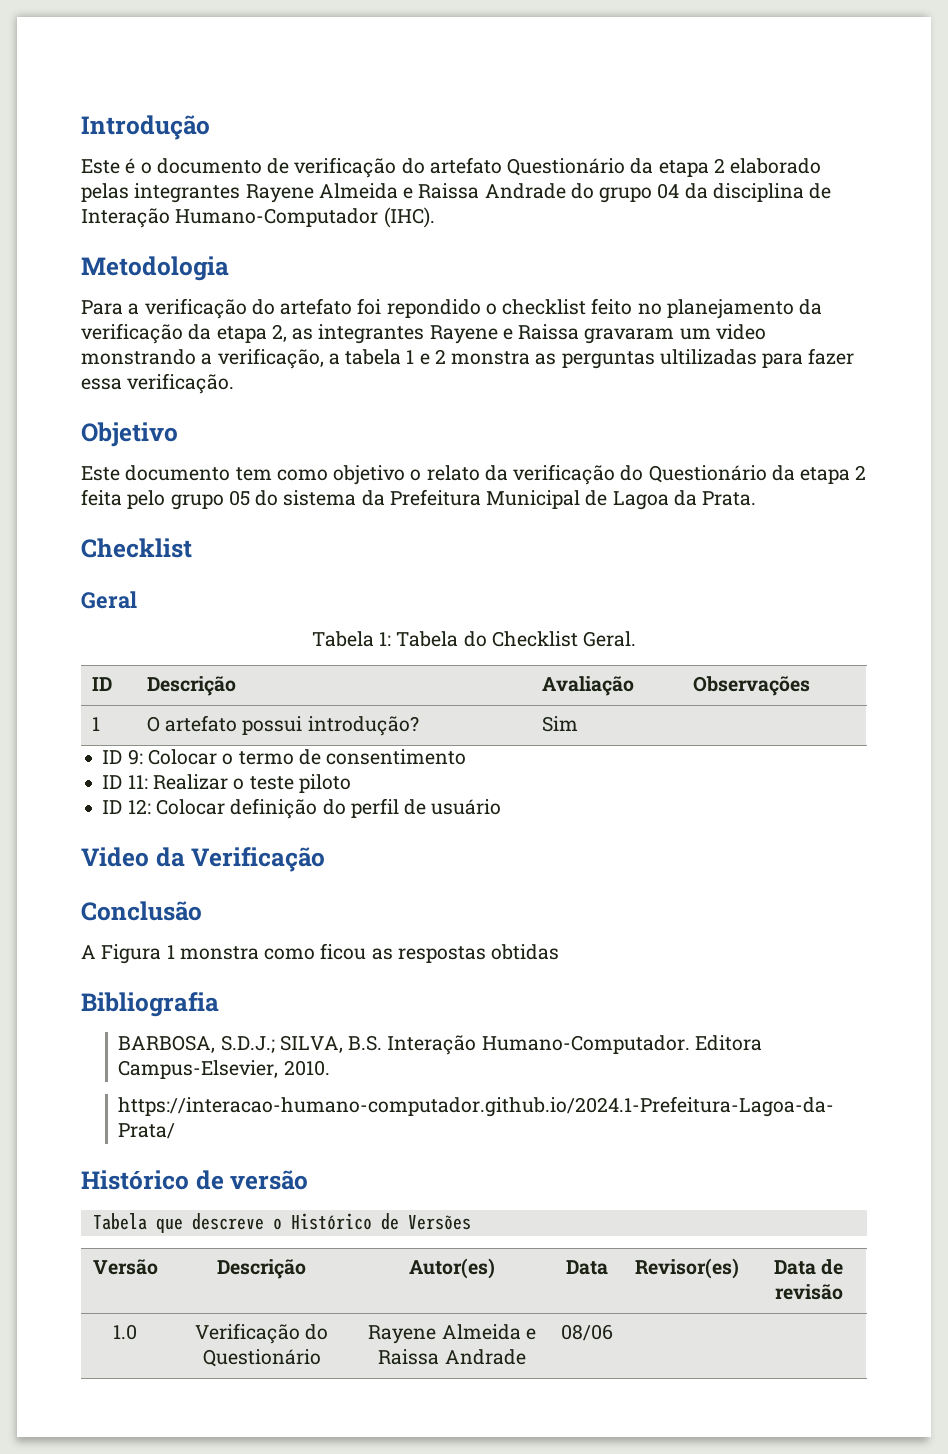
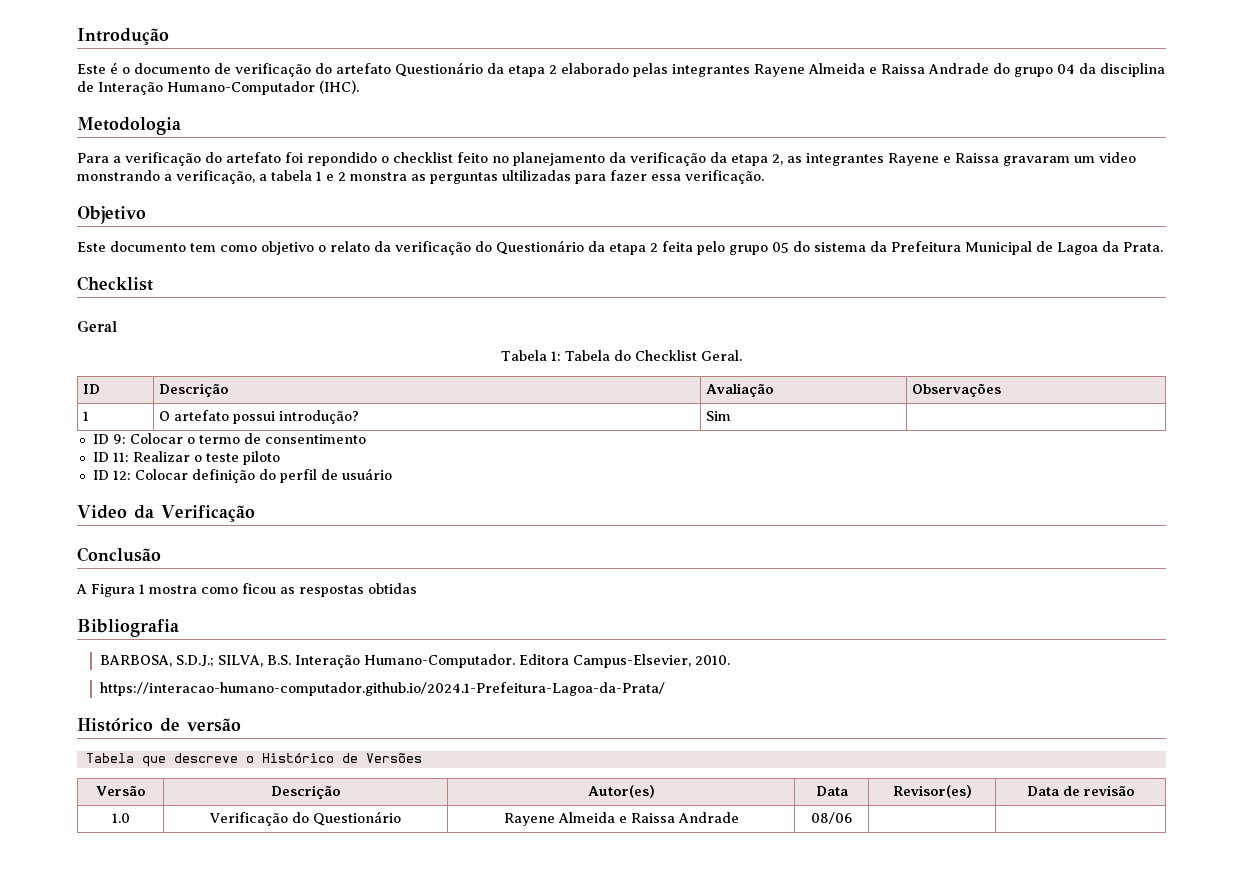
- A Figura 1 monstra como ficou as respostas obtidas
+ A Figura 1 mostra como ficou as respostas obtidas

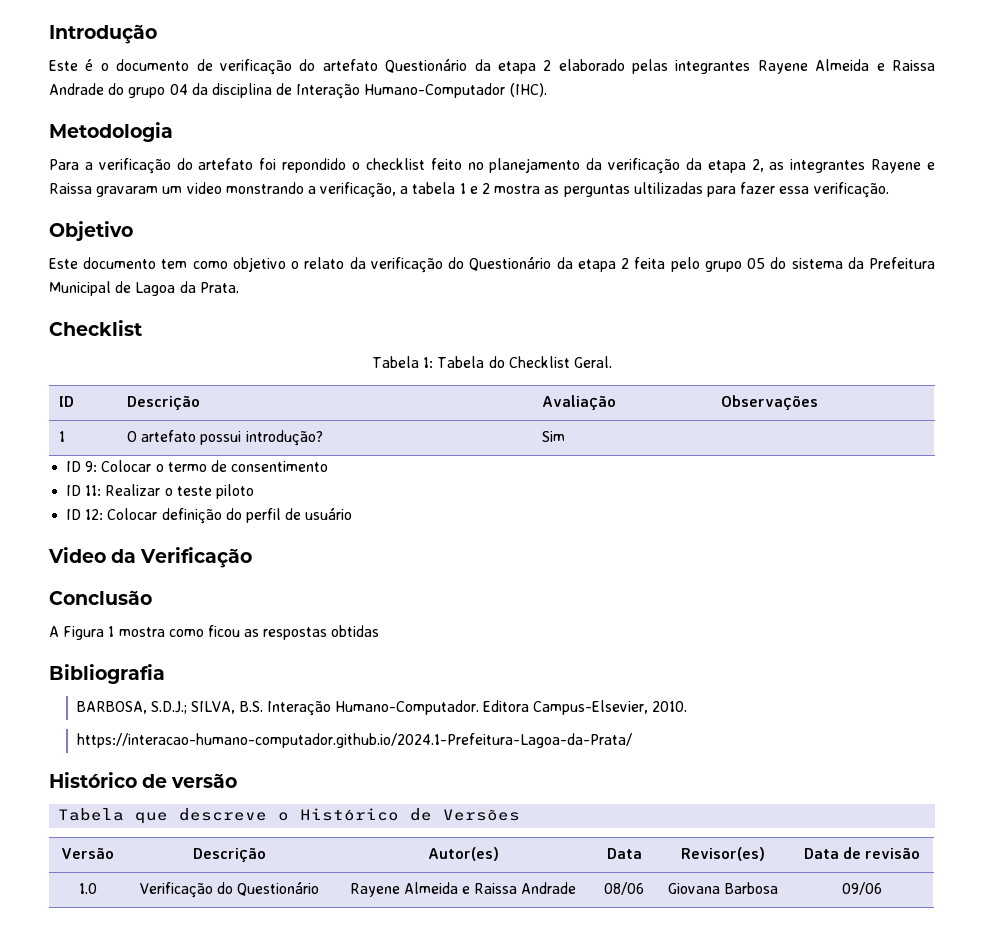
- Para a verificação do artefato foi repondido o checklist feito no planejamento da verificação da etapa 2, as integrantes Rayene e Raissa gravaram um video monstrando a verificação, a tabela 1 e 2 monstra as perguntas ultilizadas para fazer essa verificação.
+ Para a verificação do artefato foi repondido o checklist feito no planejamento da verificação da etapa 2, as integrantes Rayene e Raissa gravaram um video monstrando a verificação, a tabela 1 e 2 mostra as perguntas ultilizadas para fazer essa verificação.
- Geral
- 1.0 | Verificação do Questionário | Rayene Almeida e Raissa Andrade | 08/06 | |
+ 1.0 | Verificação do Questionário | Rayene Almeida e Raissa Andrade | 08/06 | Giovana Barbosa | 09/06

